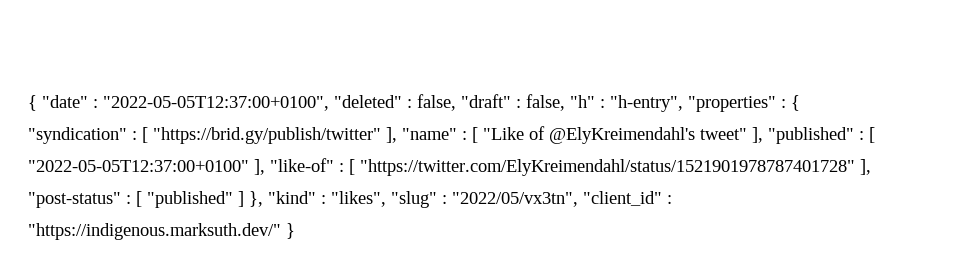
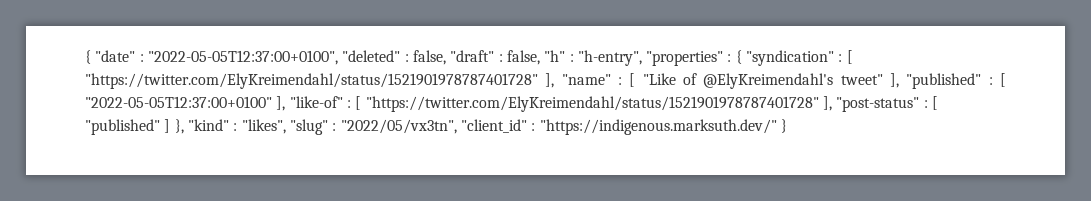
- { "date" : "2022-05-05T12:37:00+0100", "deleted" : false, "draft" : false, "h" : "h-entry", "properties" : { "syndication" : [ "https://brid.gy/publish/twitter" ], "name" : [ "Like of @ElyKreimendahl's tweet" ], "published" : [ "2022-05-05T12:37:00+0100" ], "like-of" : [ "https://twitter.com/ElyKreimendahl/status/1521901978787401728" ], "post-status" : [ "published" ] }, "kind" : "likes", "slug" : "2022/05/vx3tn", "client_id" : "https://indigenous.marksuth.dev/" }
+ { "date" : "2022-05-05T12:37:00+0100", "deleted" : false, "draft" : false, "h" : "h-entry", "properties" : { "syndication" : [ "https://twitter.com/ElyKreimendahl/status/1521901978787401728" ], "name" : [ "Like of @ElyKreimendahl's tweet" ], "published" : [ "2022-05-05T12:37:00+0100" ], "like-of" : [ "https://twitter.com/ElyKreimendahl/status/1521901978787401728" ], "post-status" : [ "published" ] }, "kind" : "likes", "slug" : "2022/05/vx3tn", "client_id" : "https://indigenous.marksuth.dev/" }

